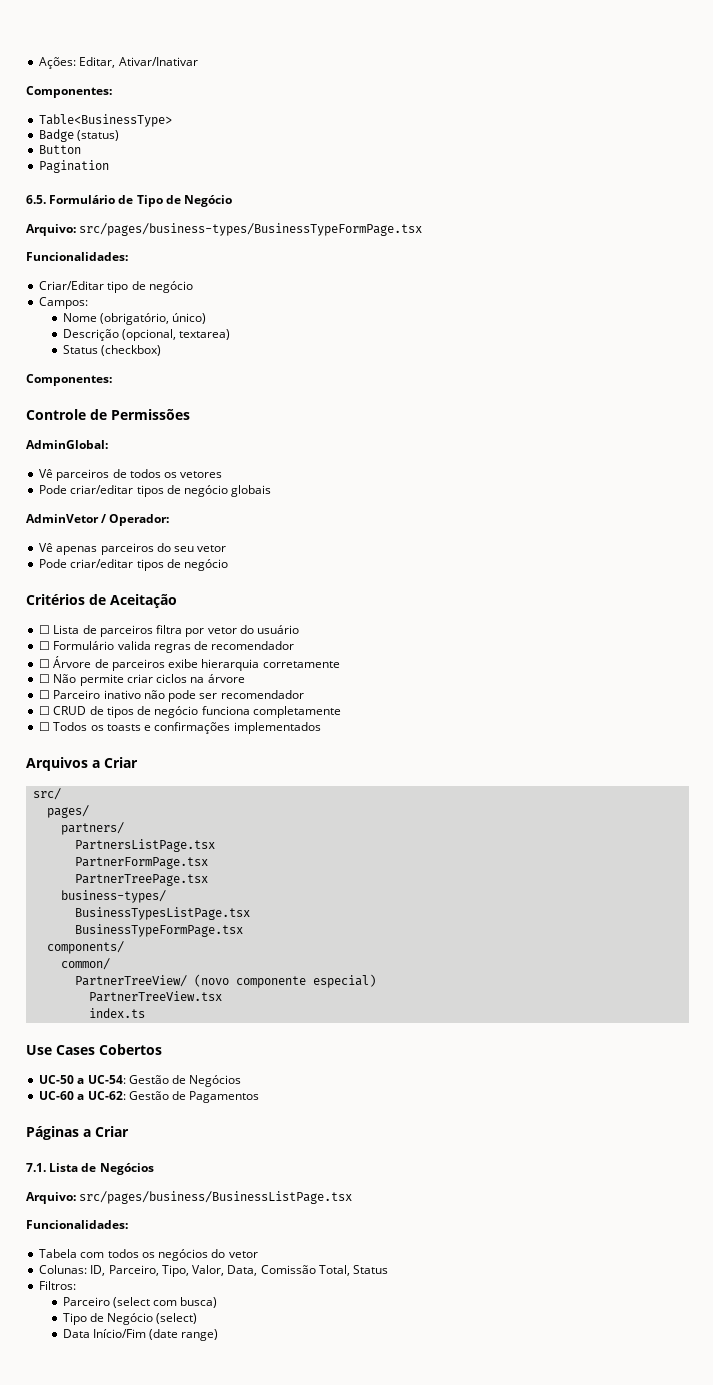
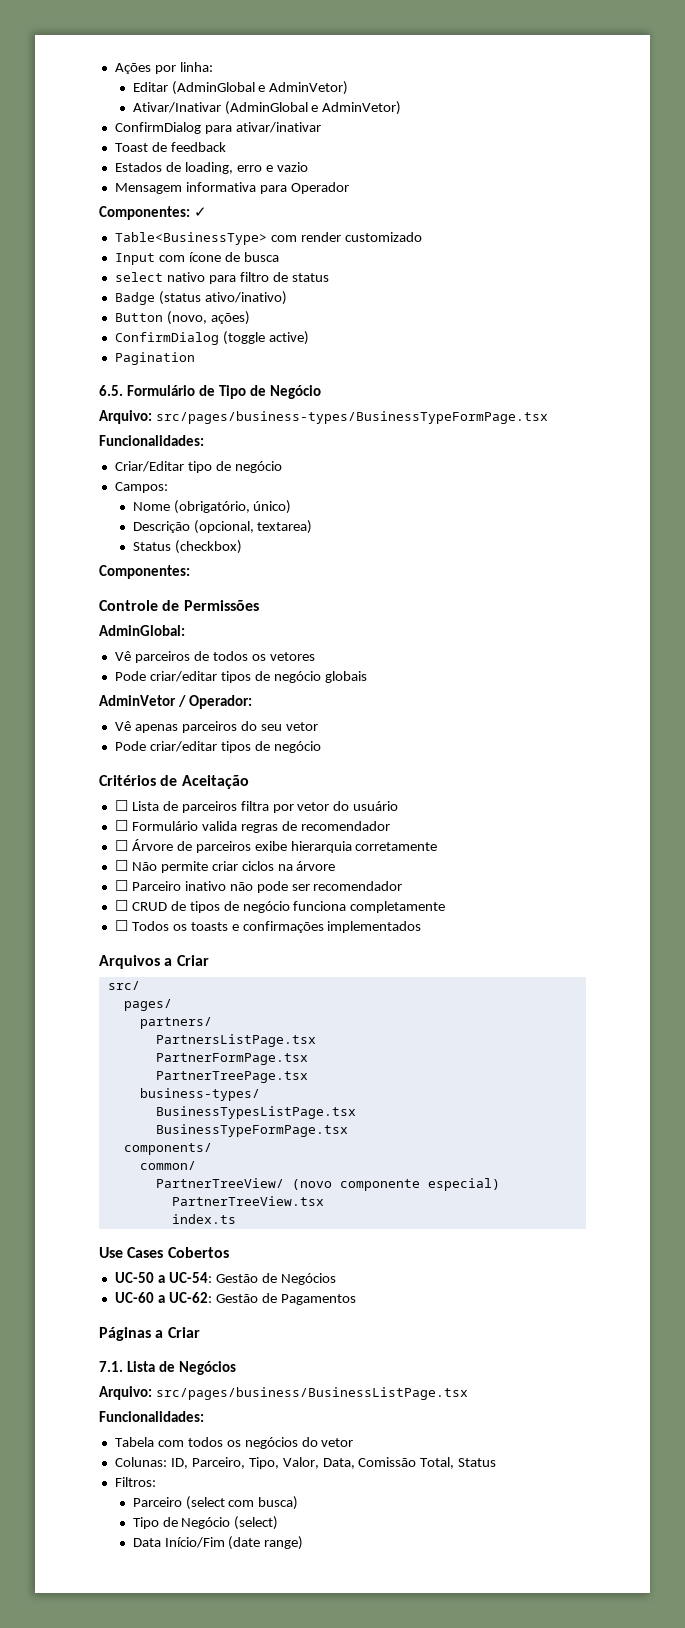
- Ações: Editar, Ativar/Inativar
- Componentes:
+ Ações por linha:
+ Editar (AdminGlobal e AdminVetor)
+ Ativar/Inativar (AdminGlobal e AdminVetor)
+ ConfirmDialog para ativar/inativar
+ Toast de feedback
+ Estados de loading, erro e vazio
+ Mensagem informativa para Operador
+ Componentes: ✓
- Table<BusinessType>
+ Table<BusinessType> com render customizado
+ Input com ícone de busca
+ select nativo para filtro de status
- Badge (status)
+ Badge (status ativo/inativo)
- Button
+ Button (novo, ações)
+ ConfirmDialog (toggle active)

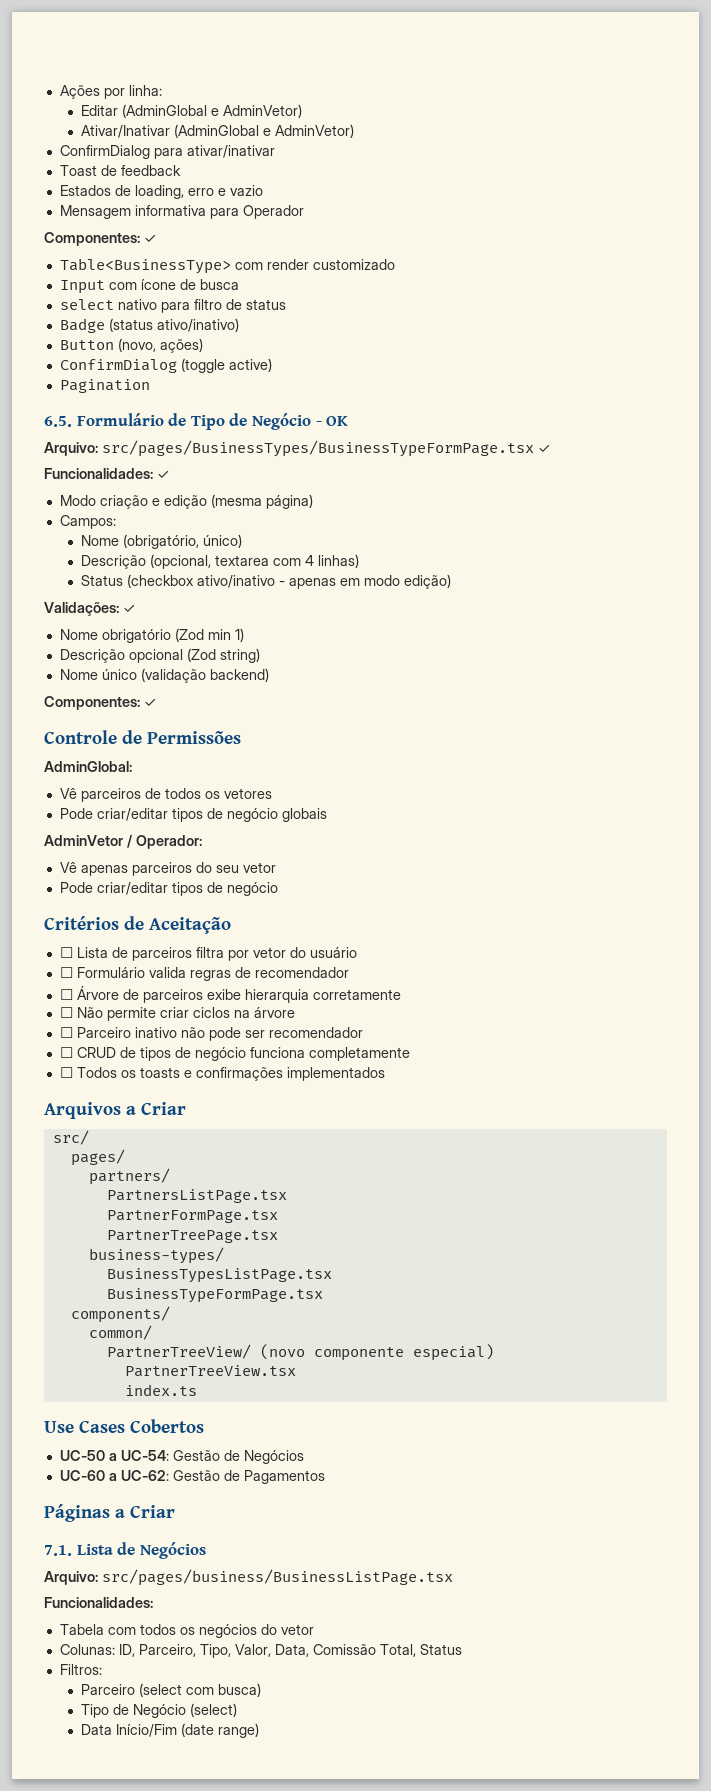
- 6.5. Formulário de Tipo de Negócio
- Arquivo: src/pages/business-types/BusinessTypeFormPage.tsx
- Funcionalidades:
- Criar/Editar tipo de negócio
+ 6.5. Formulário de Tipo de Negócio - OK
+ Arquivo: src/pages/BusinessTypes/BusinessTypeFormPage.tsx ✓
+ Funcionalidades: ✓
+ Modo criação e edição (mesma página)
- Descrição (opcional, textarea)
- Status (checkbox)
- Componentes:
+ Descrição (opcional, textarea com 4 linhas)
+ Status (checkbox ativo/inativo - apenas em modo edição)
+ Validações: ✓
+ Nome obrigatório (Zod min 1)
+ Descrição opcional (Zod string)
+ Nome único (validação backend)
+ Componentes: ✓

